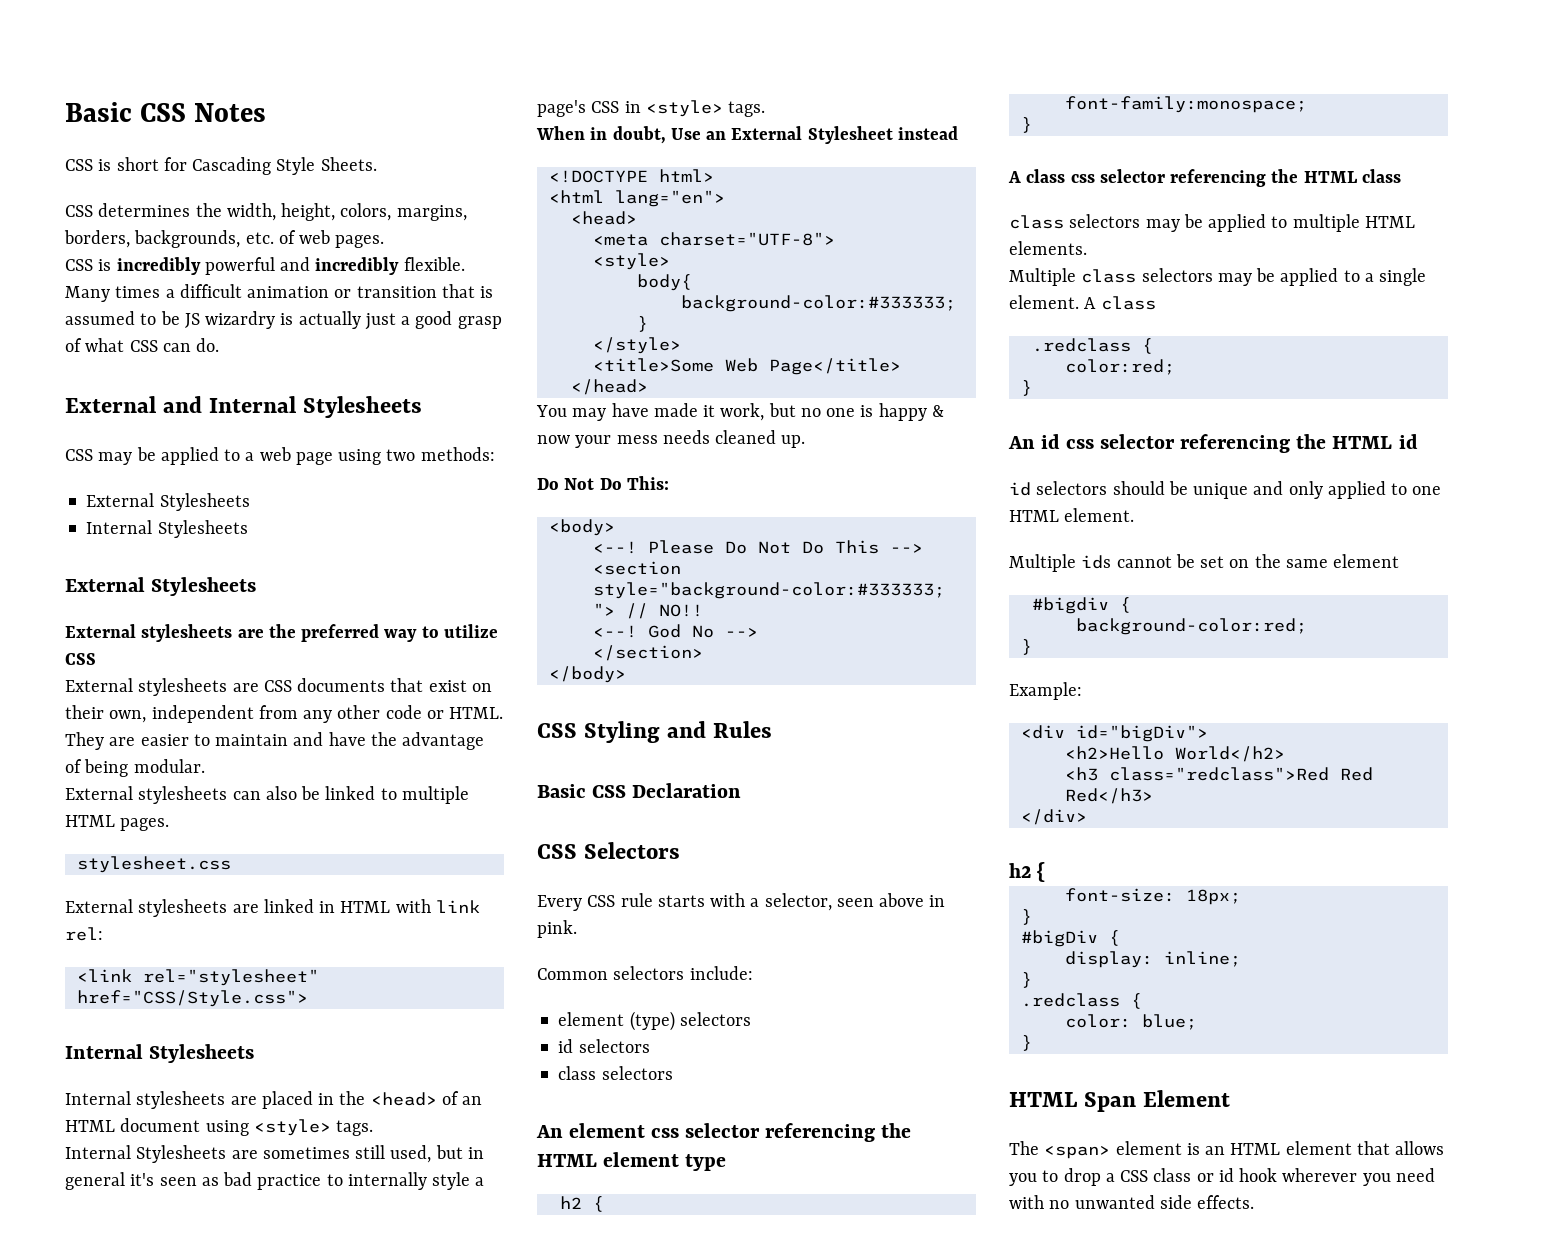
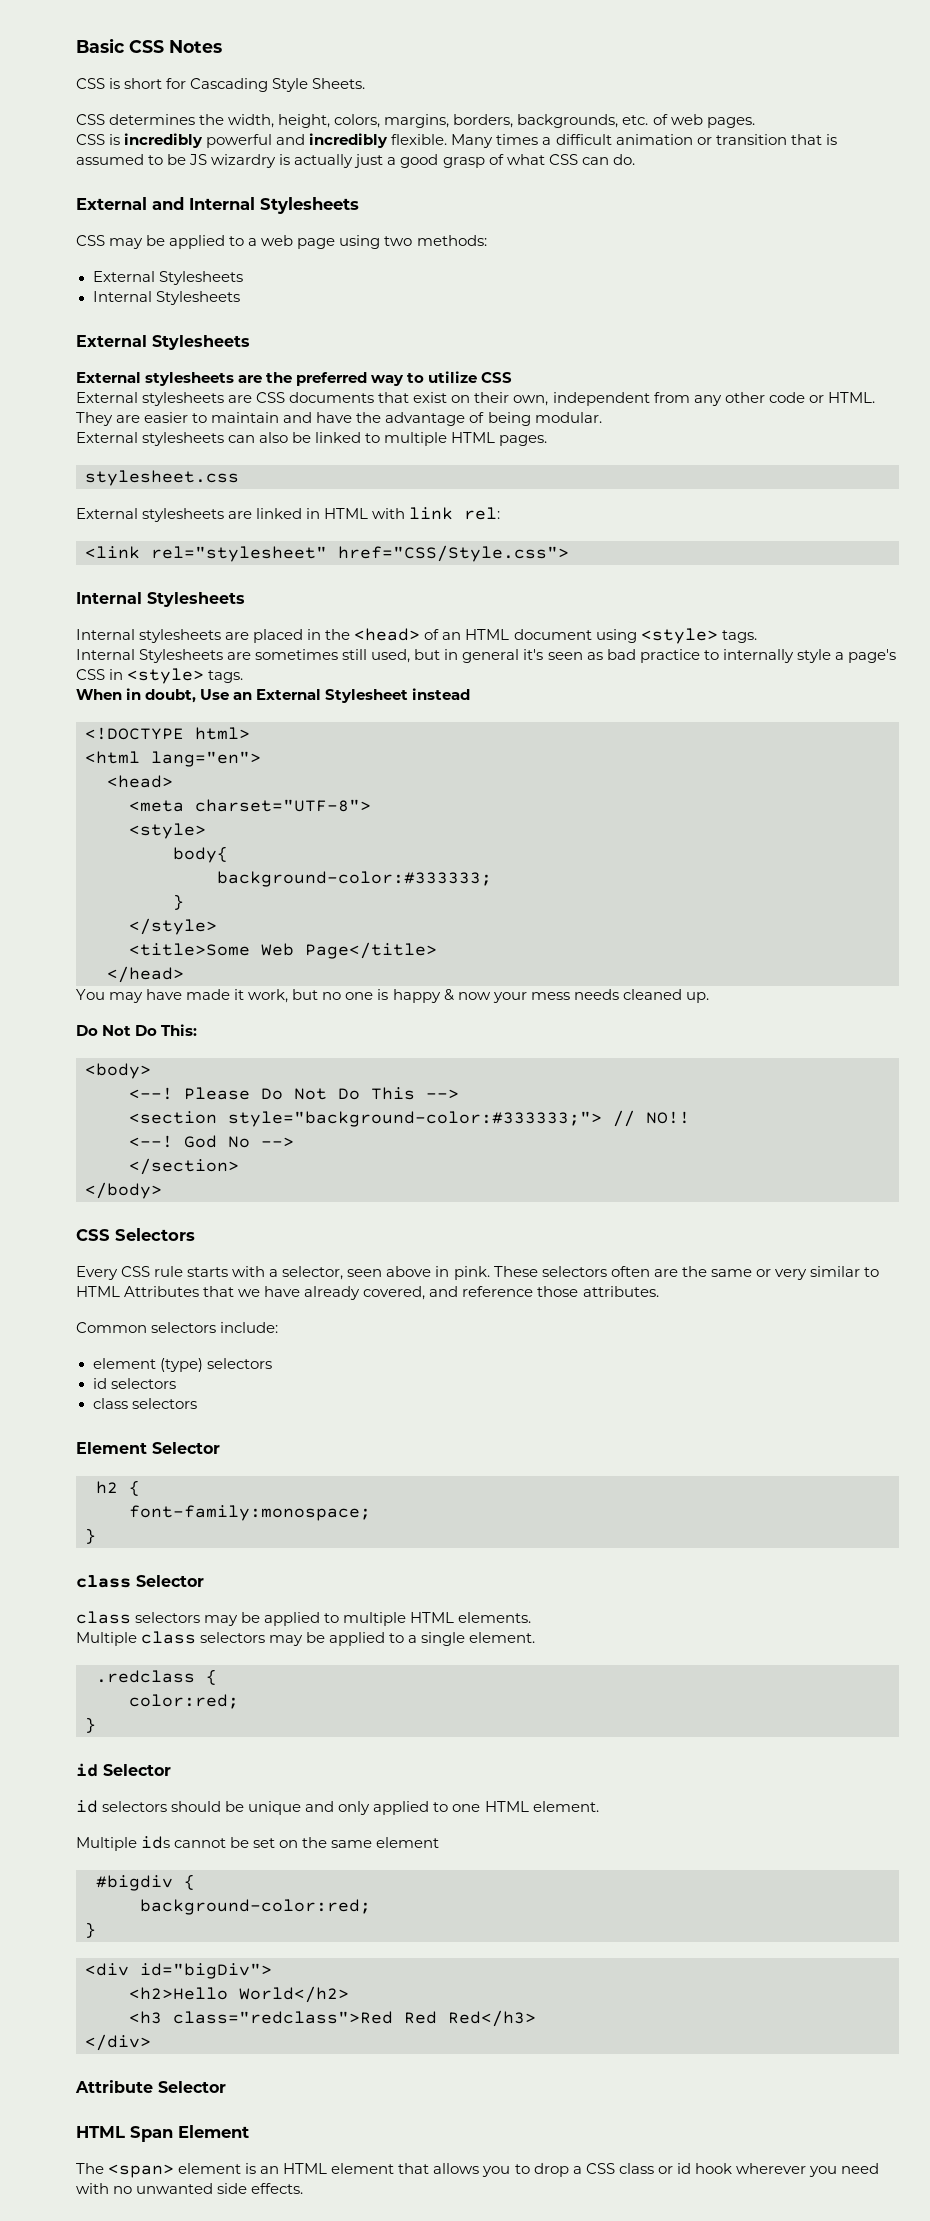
- CSS Styling and Rules
- Basic CSS Declaration
+ These selectors often are the same or very similar to HTML Attributes that we have already covered, and reference those attributes.
- An element css selector referencing the HTML element type
+ Element Selector
  h2 {
  font-family:monospace;
  }
- A class css selector referencing the HTML class
+ class Selector
- Multiple class selectors may be applied to a single element. A class
+ Multiple class selectors may be applied to a single element.
- An id css selector referencing the HTML id
+ id Selector
- Example:
  </div>
- h2 {
- font-size: 18px;
- }
- #bigDiv {
- display: inline;
- }
- .redclass {
- color: blue;
- }
+ Attribute Selector

